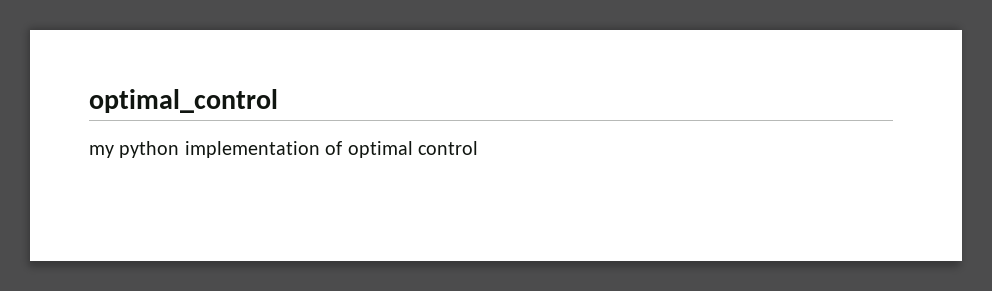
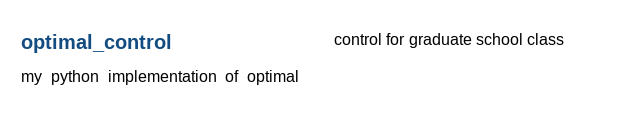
- my python implementation of optimal control
+ my python implementation of optimal control for graduate school class

